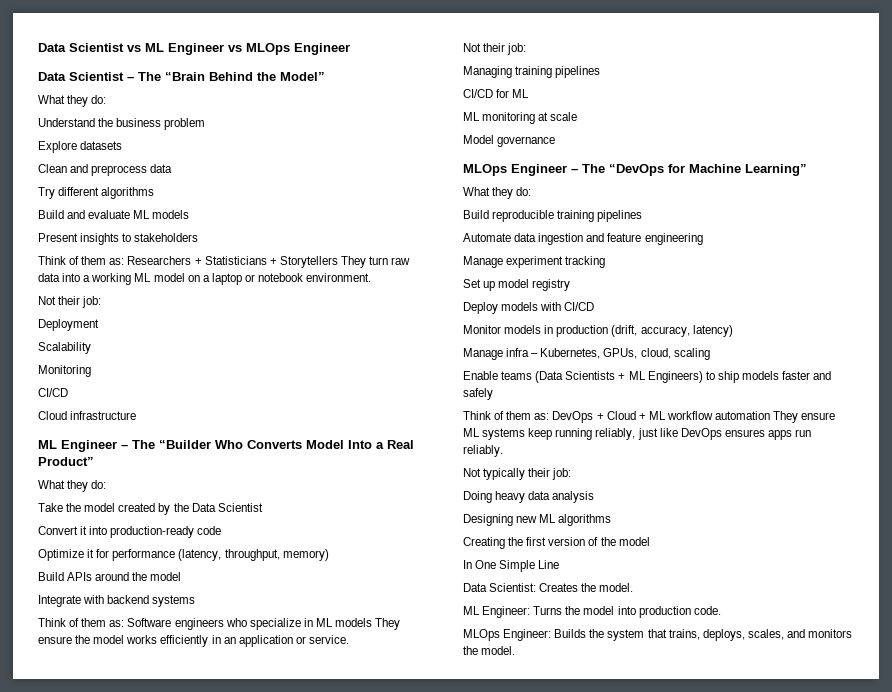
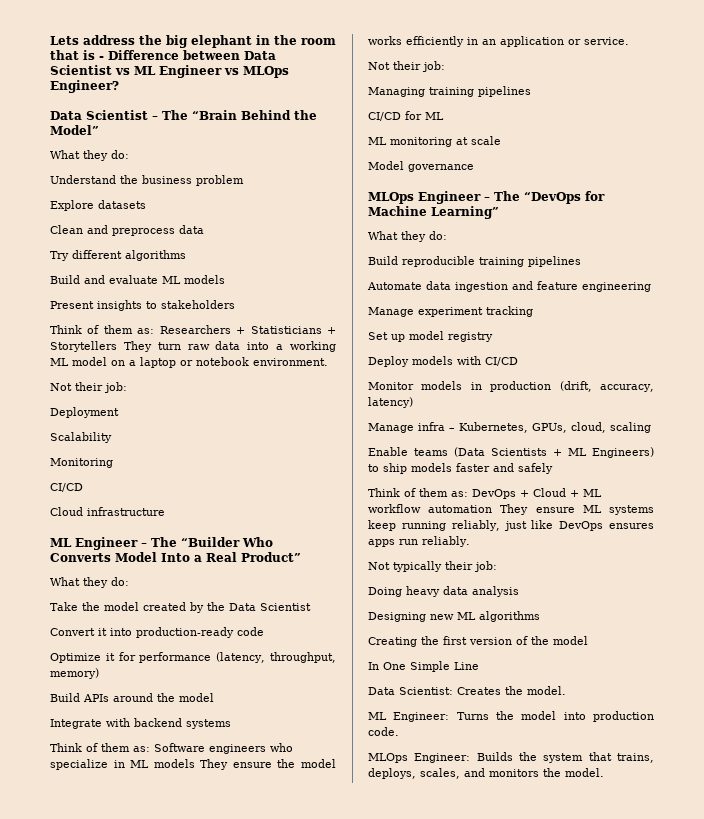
- Data Scientist vs ML Engineer vs MLOps Engineer
+ Lets address the big elephant in the room that is - Difference between Data Scientist vs ML Engineer vs MLOps Engineer?

